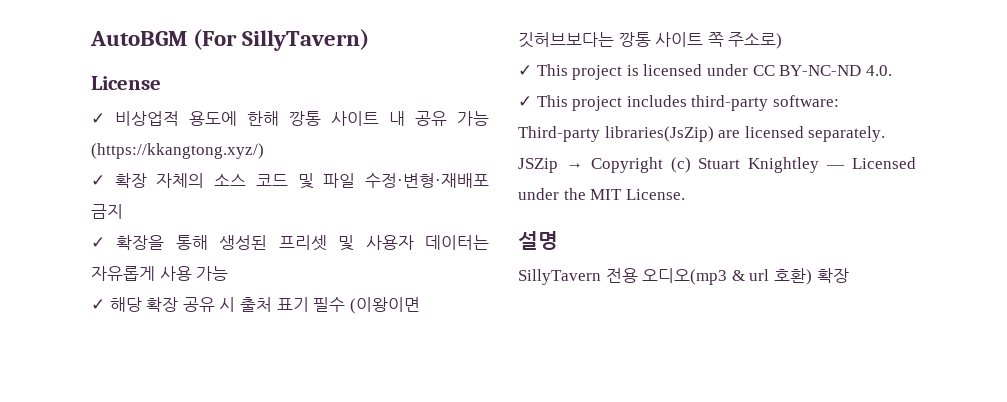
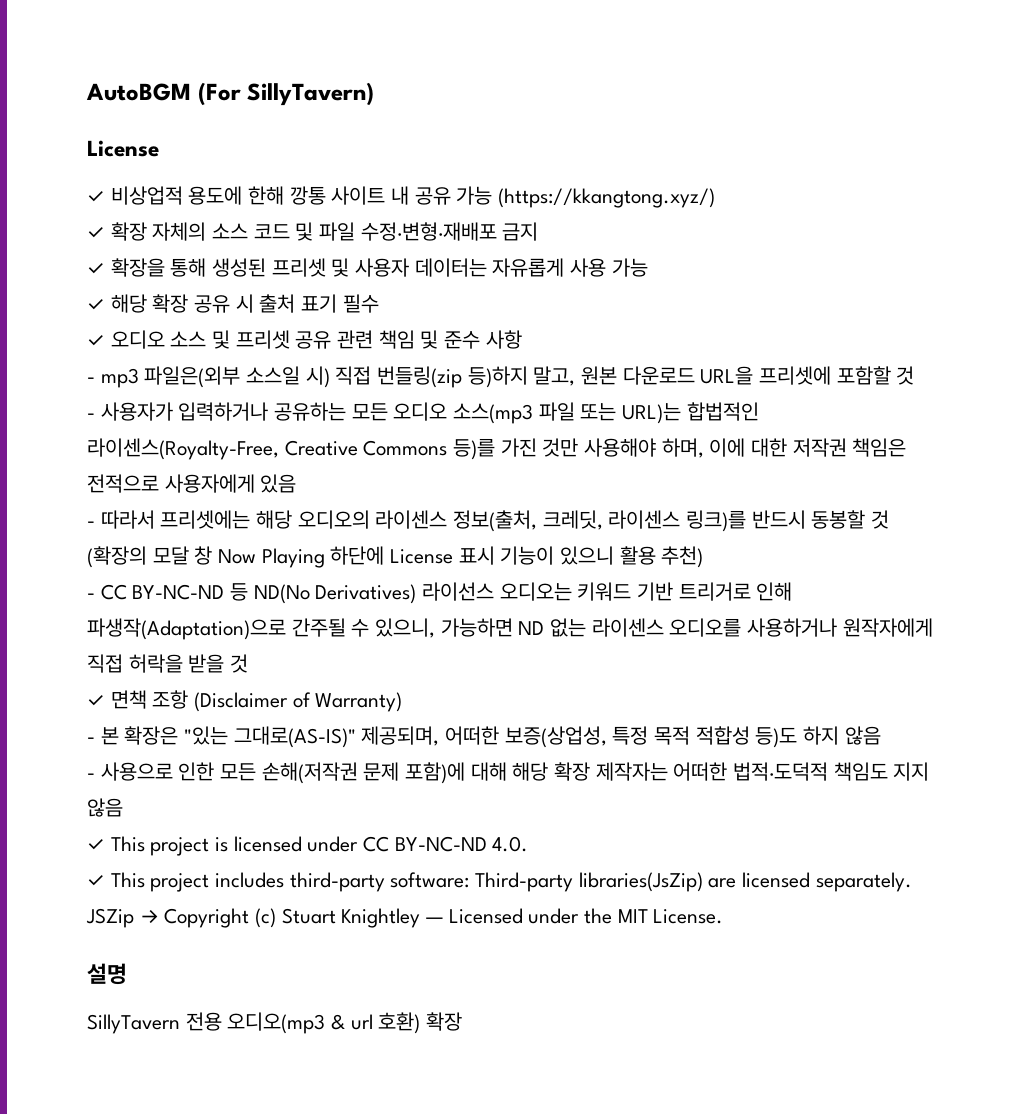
- ✓ 해당 확장 공유 시 출처 표기 필수 (이왕이면 깃허브보다는 깡통 사이트 쪽 주소로)
+ ✓ 해당 확장 공유 시 출처 표기 필수
+ ✓ 오디오 소스 및 프리셋 공유 관련 책임 및 준수 사항
+ - mp3 파일은(외부 소스일 시) 직접 번들링(zip 등)하지 말고, 원본 다운로드 URL을 프리셋에 포함할 것
+ - 사용자가 입력하거나 공유하는 모든 오디오 소스(mp3 파일 또는 URL)는 합법적인 라이센스(Royalty-Free, Creative Commons 등)를 가진 것만 사용해야 하며, 이에 대한 저작권 책임은 전적으로 사용자에게 있음
+ - 따라서 프리셋에는 해당 오디오의 라이센스 정보(출처, 크레딧, 라이센스 링크)를 반드시 동봉할 것 (확장의 모달 창 Now Playing 하단에 License 표시 기능이 있으니 활용 추천)
+ - CC BY-NC-ND 등 ND(No Derivatives) 라이선스 오디오는 키워드 기반 트리거로 인해 파생작(Adaptation)으로 간주될 수 있으니, 가능하면 ND 없는 라이센스 오디오를 사용하거나 원작자에게 직접 허락을 받을 것
+ ✓ 면책 조항 (Disclaimer of Warranty)
+ - 본 확장은 "있는 그대로(AS-IS)" 제공되며, 어떠한 보증(상업성, 특정 목적 적합성 등)도 하지 않음
+ - 사용으로 인한 모든 손해(저작권 문제 포함)에 대해 해당 확장 제작자는 어떠한 법적·도덕적 책임도 지지 않음

